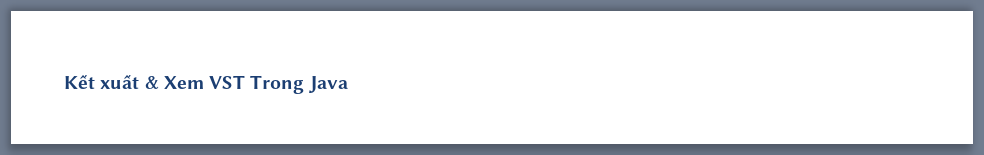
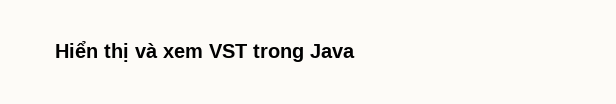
- Kết xuất & Xem VST Trong Java
+ Hiển thị và xem VST trong Java

